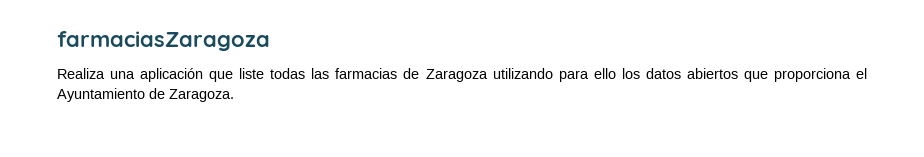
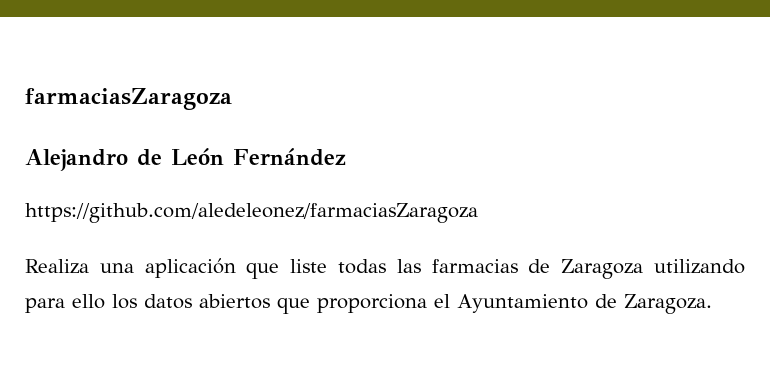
+ Alejandro de León Fernández
+ https://github.com/aledeleonez/farmaciasZaragoza

